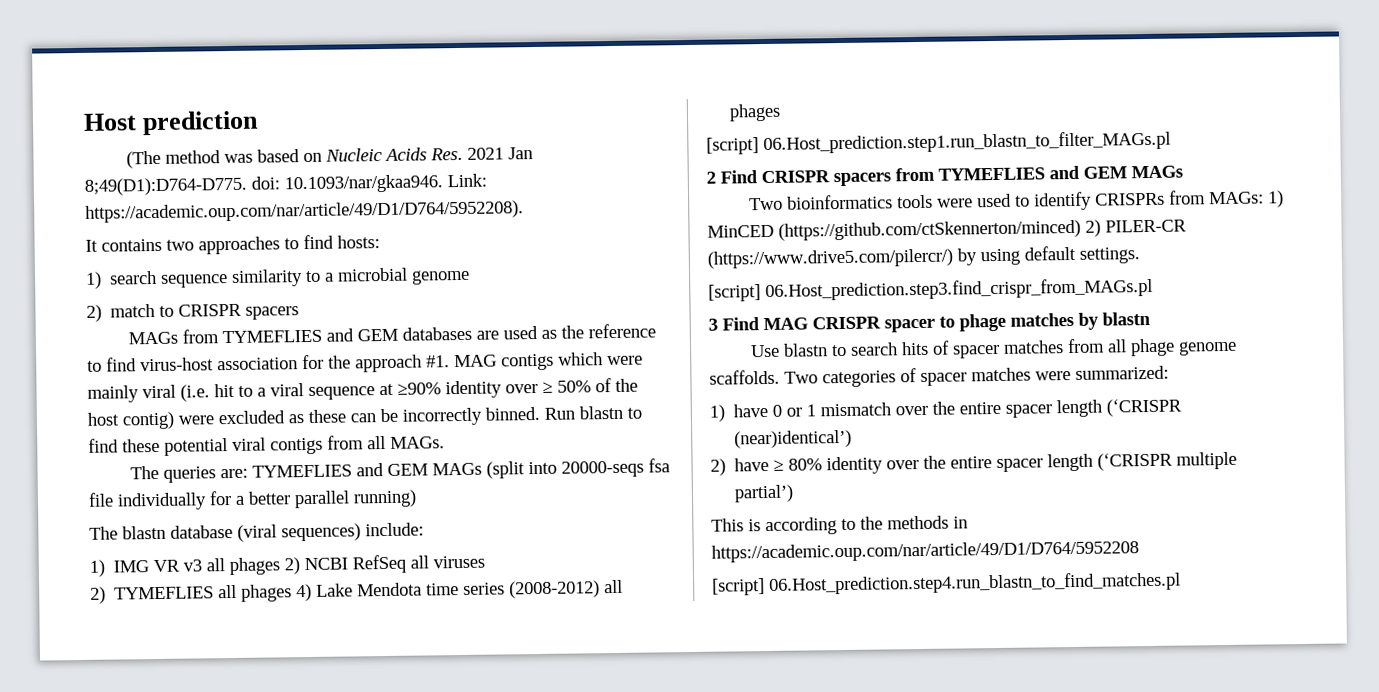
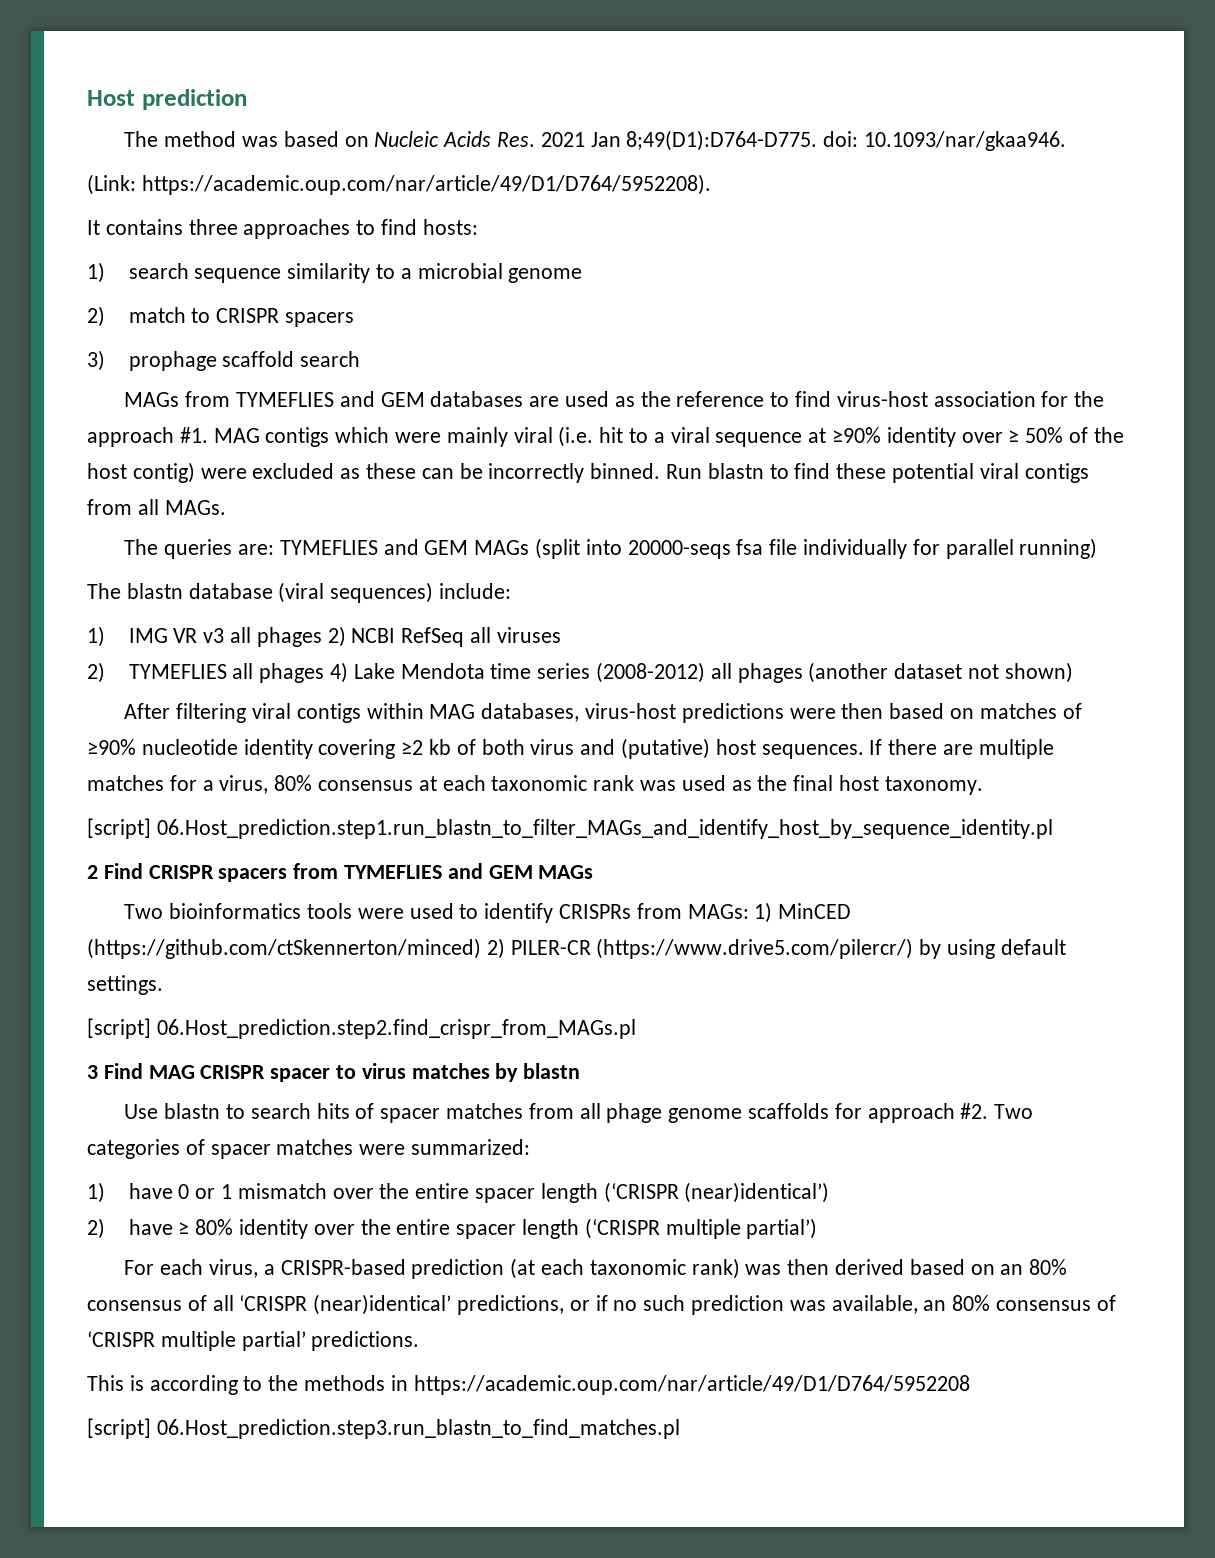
- (The method was based on Nucleic Acids Res. 2021 Jan 8;49(D1):D764-D775. doi: 10.1093/nar/gkaa946. Link: https://academic.oup.com/nar/article/49/D1/D764/5952208).
+ The method was based on Nucleic Acids Res. 2021 Jan 8;49(D1):D764-D775. doi: 10.1093/nar/gkaa946.
+ (Link: https://academic.oup.com/nar/article/49/D1/D764/5952208).
- It contains two approaches to find hosts:
+ It contains three approaches to find hosts:
+ 3) prophage scaffold search
- The queries are: TYMEFLIES and GEM MAGs (split into 20000-seqs fsa file individually for a better parallel running)
+ The queries are: TYMEFLIES and GEM MAGs (split into 20000-seqs fsa file individually for parallel running)
- 2) TYMEFLIES all phages 4) Lake Mendota time series (2008-2012) all phages
- [script] 06.Host_prediction.step1.run_blastn_to_filter_MAGs.pl
+ 2) TYMEFLIES all phages 4) Lake Mendota time series (2008-2012) all phages (another dataset not shown)
+ After filtering viral contigs within MAG databases, virus-host predictions were then based on matches of ≥90% nucleotide identity covering ≥2 kb of both virus and (putative) host sequences. If there are multiple matches for a virus, 80% consensus at each taxonomic rank was used as the final host taxonomy.
+ [script] 06.Host_prediction.step1.run_blastn_to_filter_MAGs_and_identify_host_by_sequence_identity.pl
- [script] 06.Host_prediction.step3.find_crispr_from_MAGs.pl
+ [script] 06.Host_prediction.step2.find_crispr_from_MAGs.pl
- 3 Find MAG CRISPR spacer to phage matches by blastn
+ 3 Find MAG CRISPR spacer to virus matches by blastn
- Use blastn to search hits of spacer matches from all phage genome scaffolds.
+ Use blastn to search hits of spacer matches from all phage genome scaffolds for approach #2.
+ For each virus, a CRISPR-based prediction (at each taxonomic rank) was then derived based on an 80% consensus of all ‘CRISPR (near)identical’ predictions, or if no such prediction was available, an 80% consensus of ‘CRISPR multiple partial’ predictions.
- [script] 06.Host_prediction.step4.run_blastn_to_find_matches.pl
+ [script] 06.Host_prediction.step3.run_blastn_to_find_matches.pl

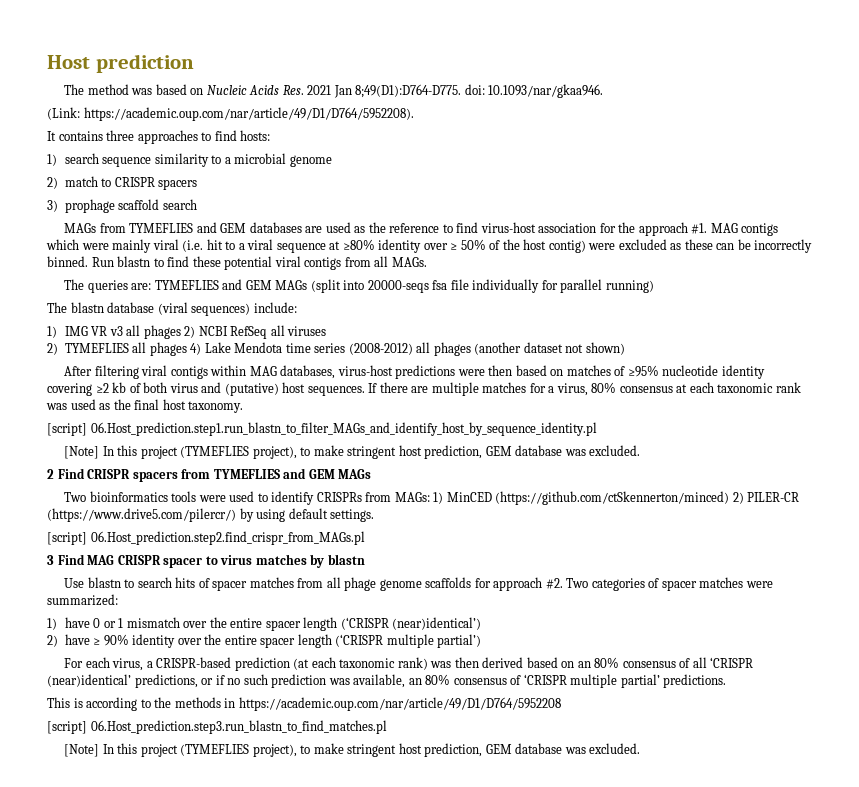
- MAG contigs which were mainly viral (i.e. hit to a viral sequence at ≥90% identity over ≥ 50% of the host contig) were excluded as these can be incorrectly binned.
+ MAG contigs which were mainly viral (i.e. hit to a viral sequence at ≥80% identity over ≥ 50% of the host contig) were excluded as these can be incorrectly binned.
- After filtering viral contigs within MAG databases, virus-host predictions were then based on matches of ≥90% nucleotide identity covering ≥2 kb of both virus and (putative) host sequences.
+ After filtering viral contigs within MAG databases, virus-host predictions were then based on matches of ≥95% nucleotide identity covering ≥2 kb of both virus and (putative) host sequences.
  [script] 06.Host_prediction.step1.run_blastn_to_filter_MAGs_and_identify_host_by_sequence_identity.pl
+ [Note] In this project (TYMEFLIES project), to make stringent host prediction, GEM database was excluded.
- 2) have ≥ 80% identity over the entire spacer length (‘CRISPR multiple partial’)
+ 2) have ≥ 90% identity over the entire spacer length (‘CRISPR multiple partial’)
  [script] 06.Host_prediction.step3.run_blastn_to_find_matches.pl
+ [Note] In this project (TYMEFLIES project), to make stringent host prediction, GEM database was excluded.

